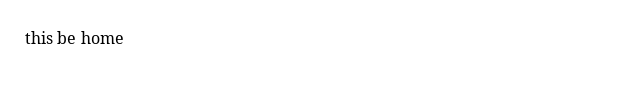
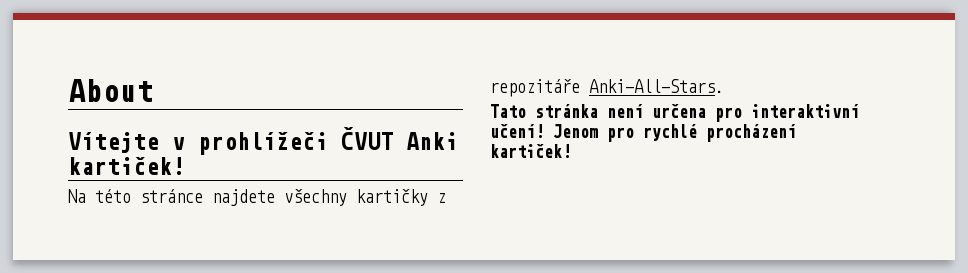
- this be home
+ About
+ Vítejte v prohlížeči ČVUT Anki kartiček!
+ Na této stránce najdete všechny kartičky z repozitáře Anki-All-Stars.
+ Tato stránka není určena pro interaktivní učení! Jenom pro rychlé procházení kartiček!

